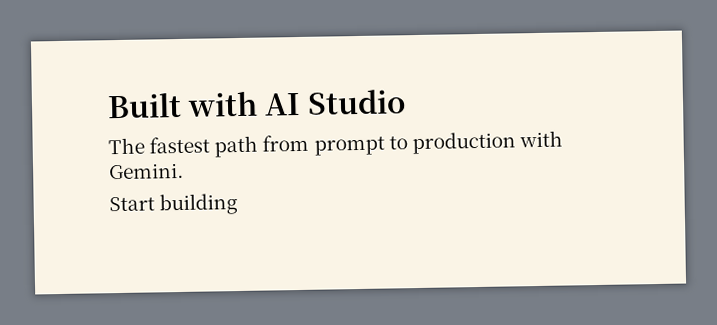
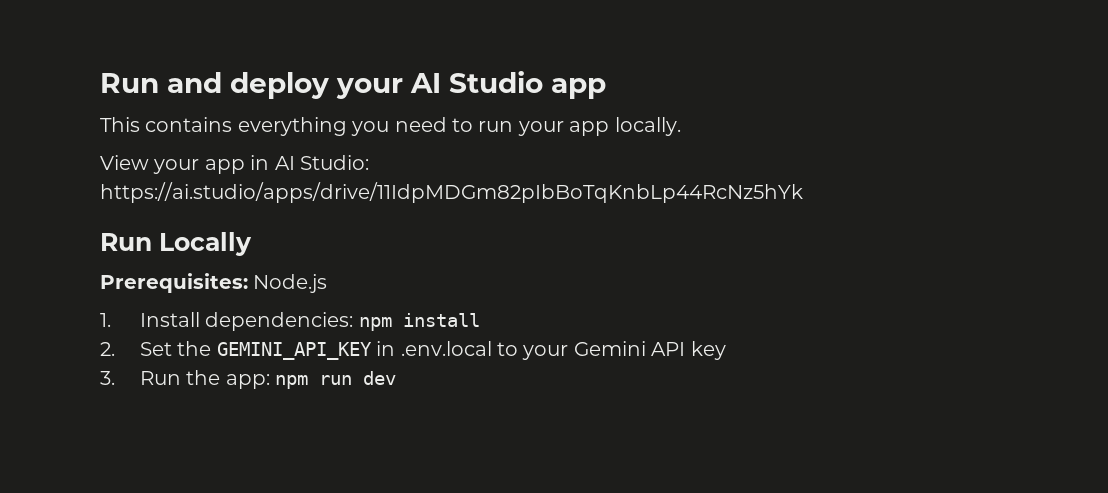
- Built with AI Studio
- The fastest path from prompt to production with Gemini.
- Start building
+ Run and deploy your AI Studio app
+ This contains everything you need to run your app locally.
+ View your app in AI Studio: https://ai.studio/apps/drive/11IdpMDGm82pIbBoTqKnbLp44RcNz5hYk
+ Run Locally
+ Prerequisites: Node.js
+ 1. Install dependencies: npm install
+ 2. Set the GEMINI_API_KEY in .env.local to your Gemini API key
+ 3. Run the app: npm run dev

